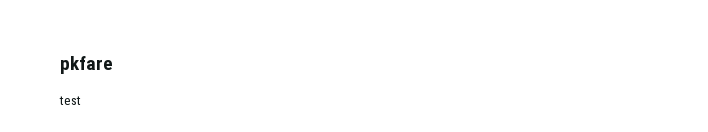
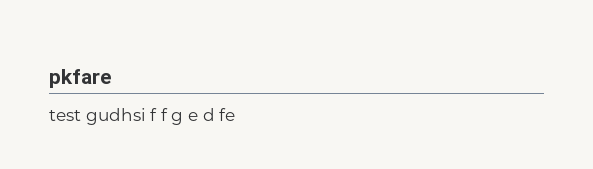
- test
+ test gudhsi f f g e d fe

